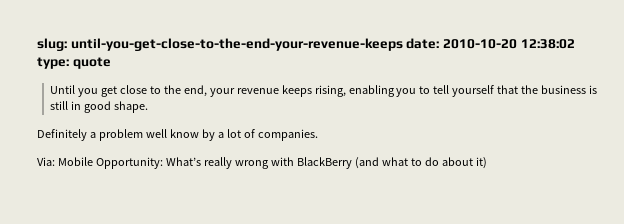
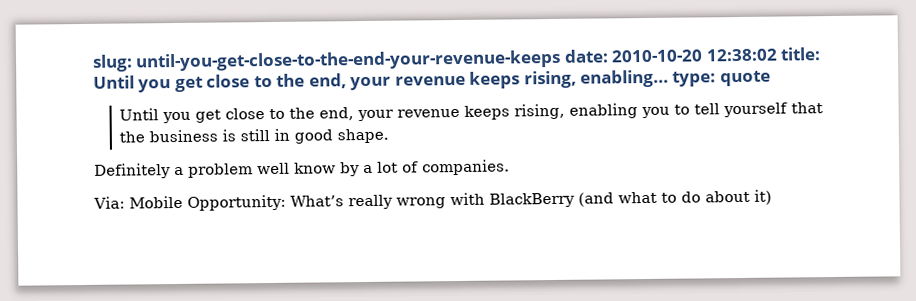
- slug: until-you-get-close-to-the-end-your-revenue-keeps date: 2010-10-20 12:38:02 type: quote
+ slug: until-you-get-close-to-the-end-your-revenue-keeps date: 2010-10-20 12:38:02 title: Until you get close to the end, your revenue keeps rising, enabling... type: quote

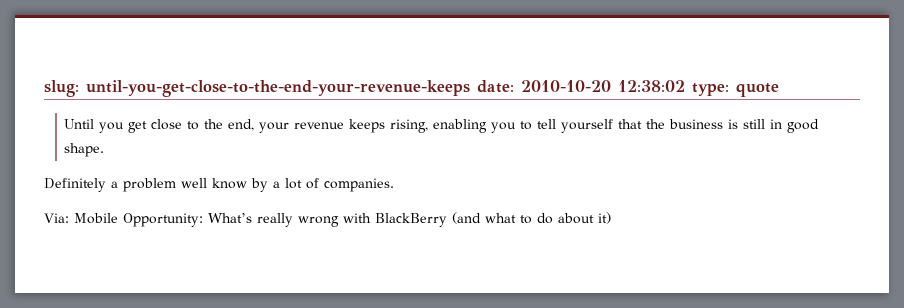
- slug: until-you-get-close-to-the-end-your-revenue-keeps date: 2010-10-20 12:38:02 title: Until you get close to the end, your revenue keeps rising, enabling... type: quote
+ slug: until-you-get-close-to-the-end-your-revenue-keeps date: 2010-10-20 12:38:02 type: quote

